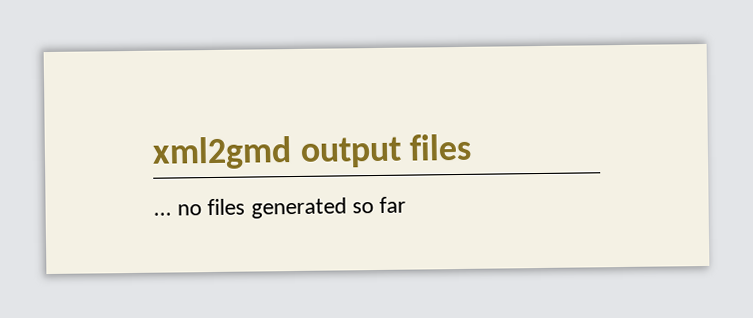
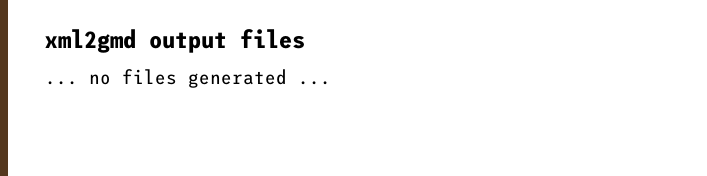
- ... no files generated so far
+ ... no files generated ...

